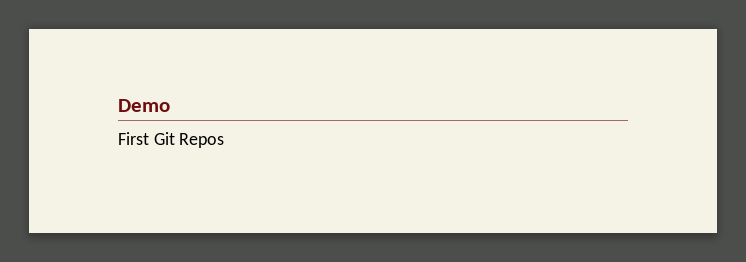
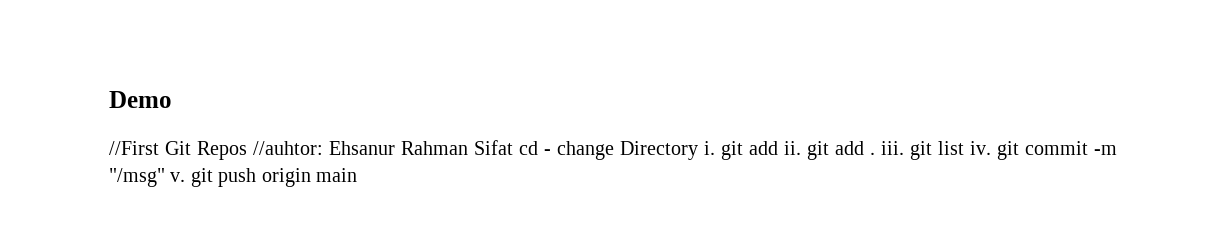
- First Git Repos
+ //First Git Repos //auhtor: Ehsanur Rahman Sifat cd - change Directory i. git add ii. git add . iii. git list iv. git commit -m "/msg" v. git push origin main

